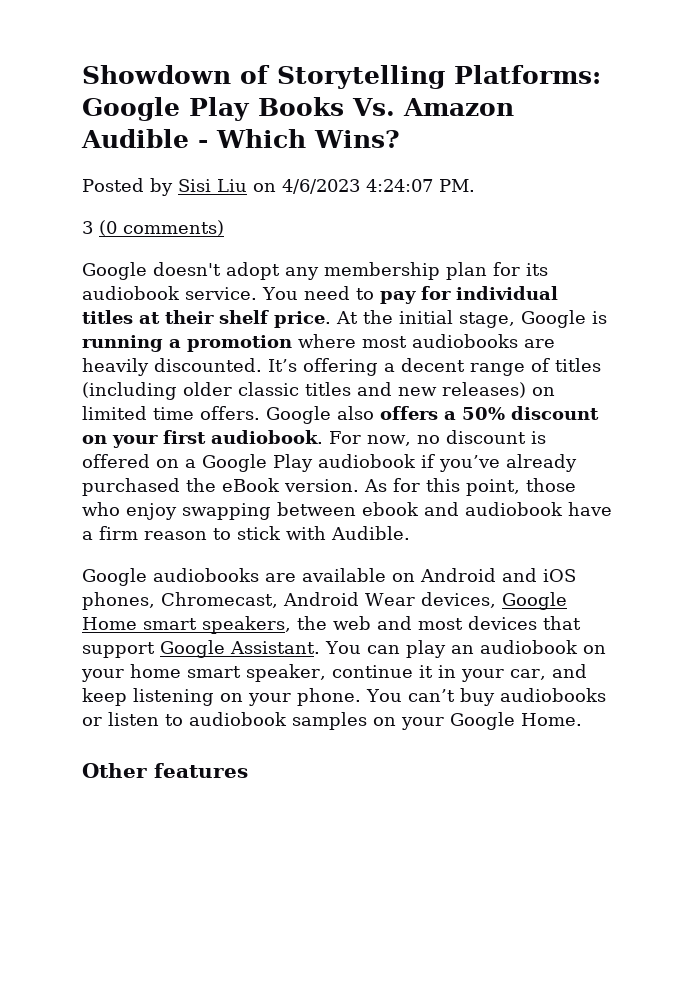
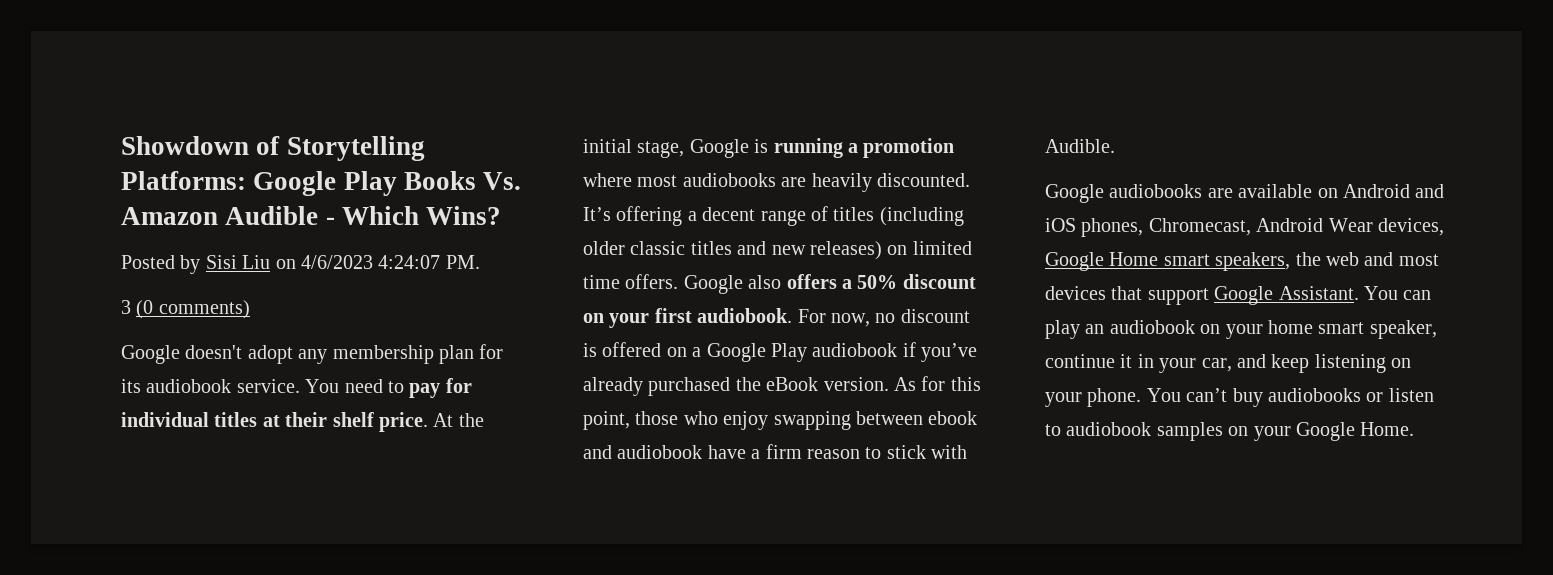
- Other features

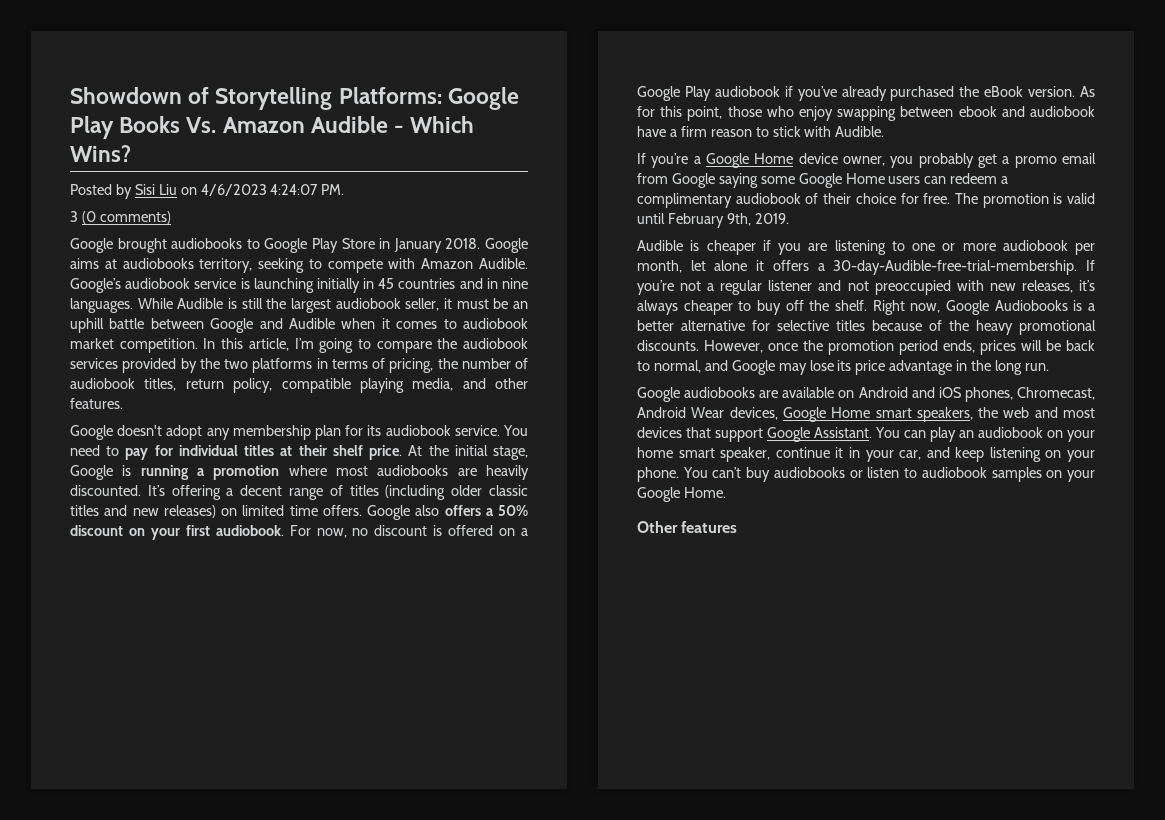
+ Google brought audiobooks to Google Play Store in January 2018. Google aims at audiobooks territory, seeking to compete with Amazon Audible. Google’s audiobook service is launching initially in 45 countries and in nine languages. While Audible is still the largest audiobook seller, it must be an uphill battle between Google and Audible when it comes to audiobook market competition. In this article, I’m going to compare the audiobook services provided by the two platforms in terms of pricing, the number of audiobook titles, return policy, compatible playing media, and other features.
+ If you’re a Google Home device owner, you probably get a promo email from Google saying some Google Home users can redeem a complimentary audiobook of their choice for free. The promotion is valid until February 9th, 2019.
+ Audible is cheaper if you are listening to one or more audiobook per month, let alone it offers a 30-day-Audible-free-trial-membership. If you’re not a regular listener and not preoccupied with new releases, it’s always cheaper to buy off the shelf. Right now, Google Audiobooks is a better alternative for selective titles because of the heavy promotional discounts. However, once the promotion period ends, prices will be back to normal, and Google may lose its price advantage in the long run.
+ Other features

